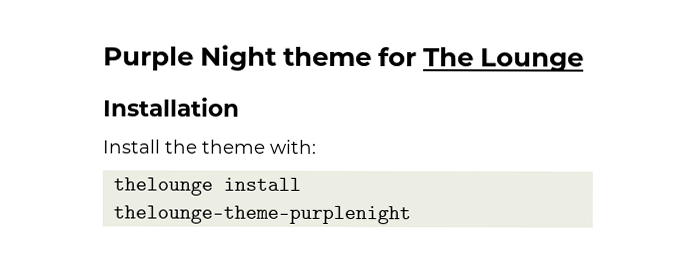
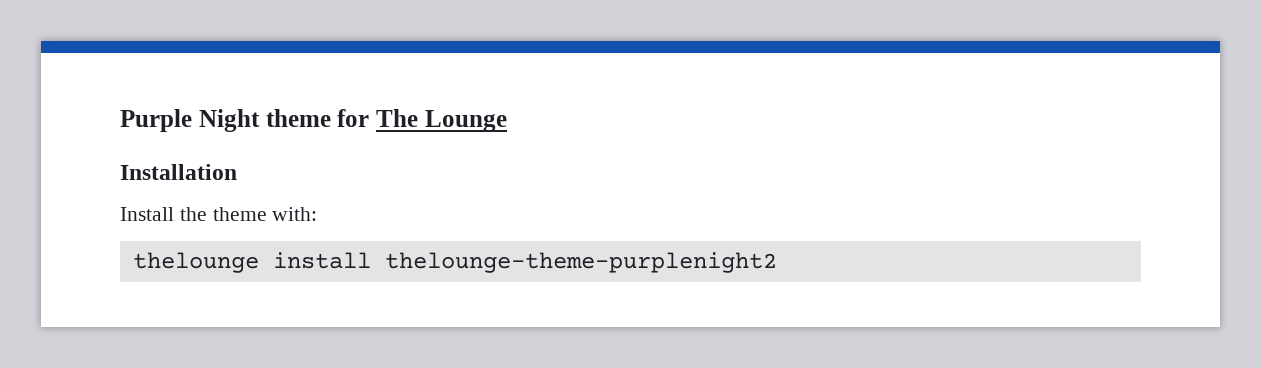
- thelounge install thelounge-theme-purplenight
+ thelounge install thelounge-theme-purplenight2

